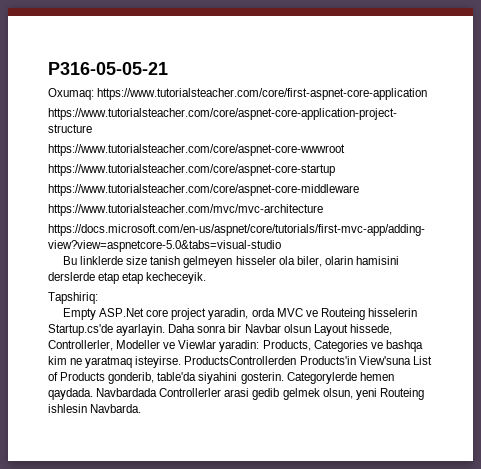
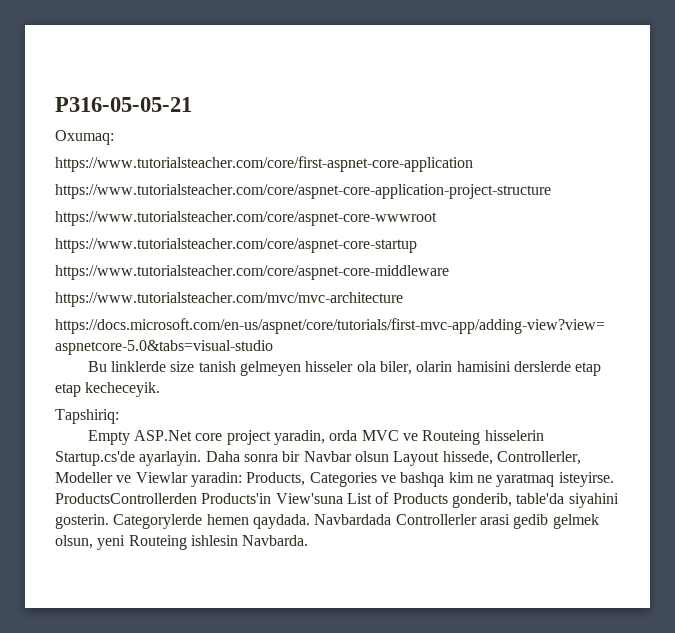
- Oxumaq: https://www.tutorialsteacher.com/core/first-aspnet-core-application
+ Oxumaq:
+ https://www.tutorialsteacher.com/core/first-aspnet-core-application

